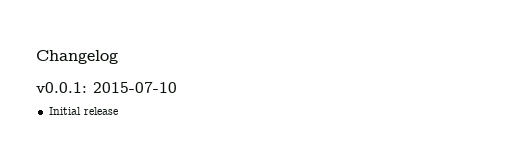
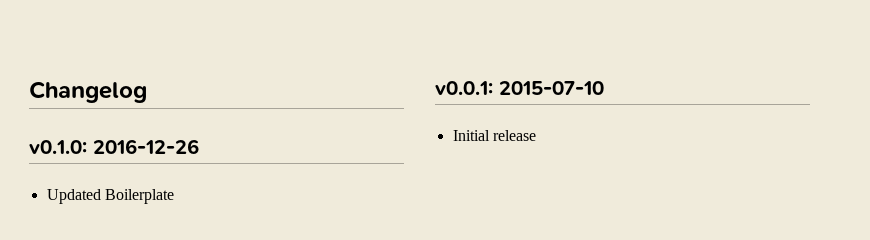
+ v0.1.0: 2016-12-26
+ Updated Boilerplate

